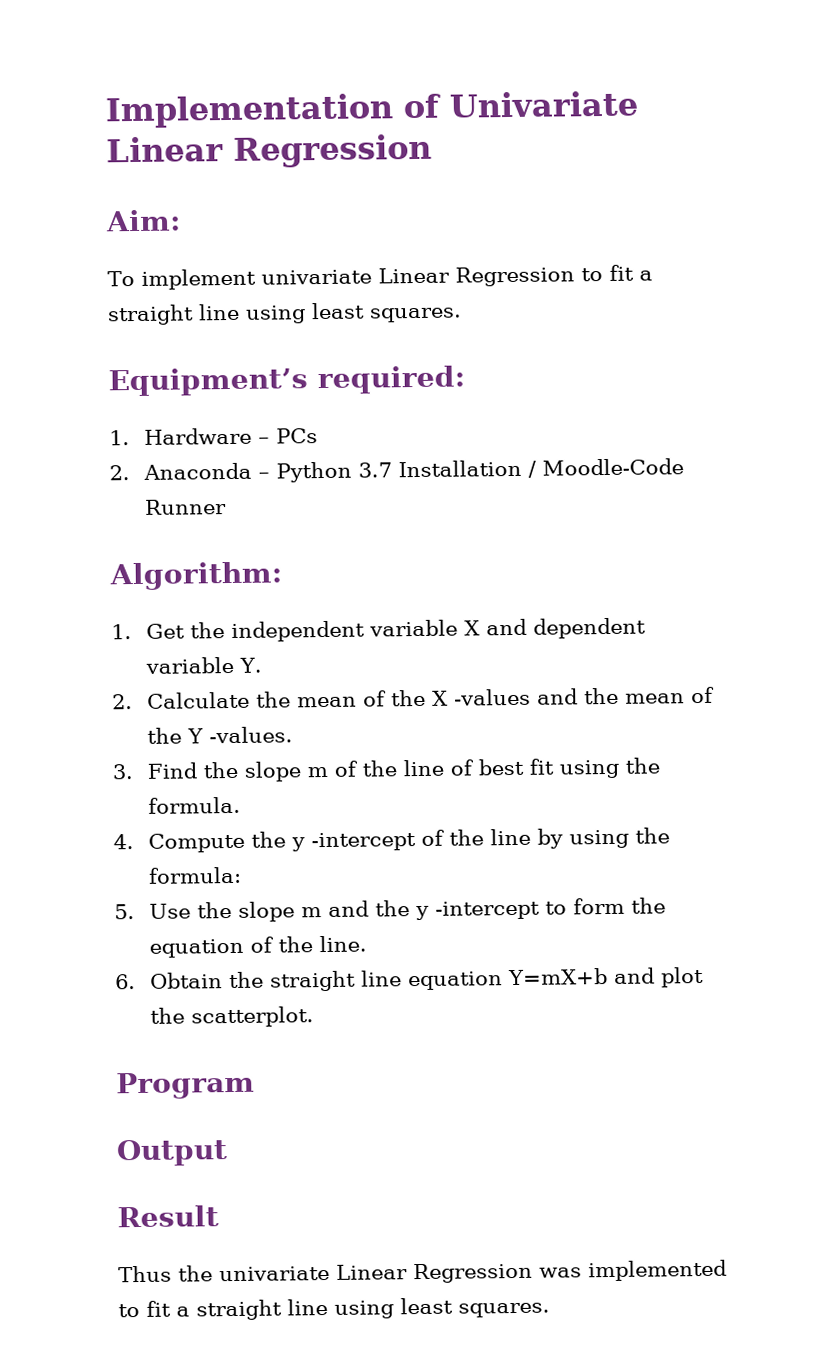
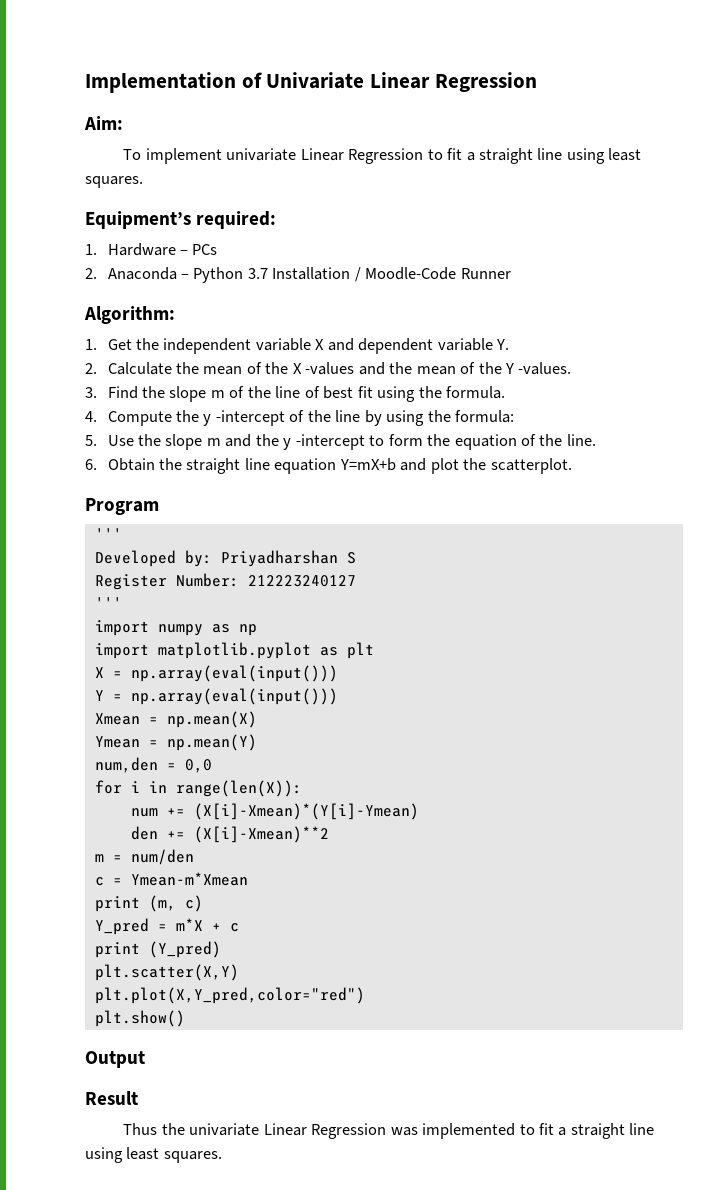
  Program
+ '''
+ Developed by: Priyadharshan S
+ Register Number: 212223240127
+ '''
+ import numpy as np
+ import matplotlib.pyplot as plt
+ X = np.array(eval(input()))
+ Y = np.array(eval(input()))
+ Xmean = np.mean(X)
+ Ymean = np.mean(Y)
+ num,den = 0,0
+ for i in range(len(X)):
+ num += (X[i]-Xmean)*(Y[i]-Ymean)
+ den += (X[i]-Xmean)**2
+ m = num/den
+ c = Ymean-m*Xmean
+ print (m, c)
+ Y_pred = m*X + c
+ print (Y_pred)
+ plt.scatter(X,Y)
+ plt.plot(X,Y_pred,color="red")
+ plt.show()

